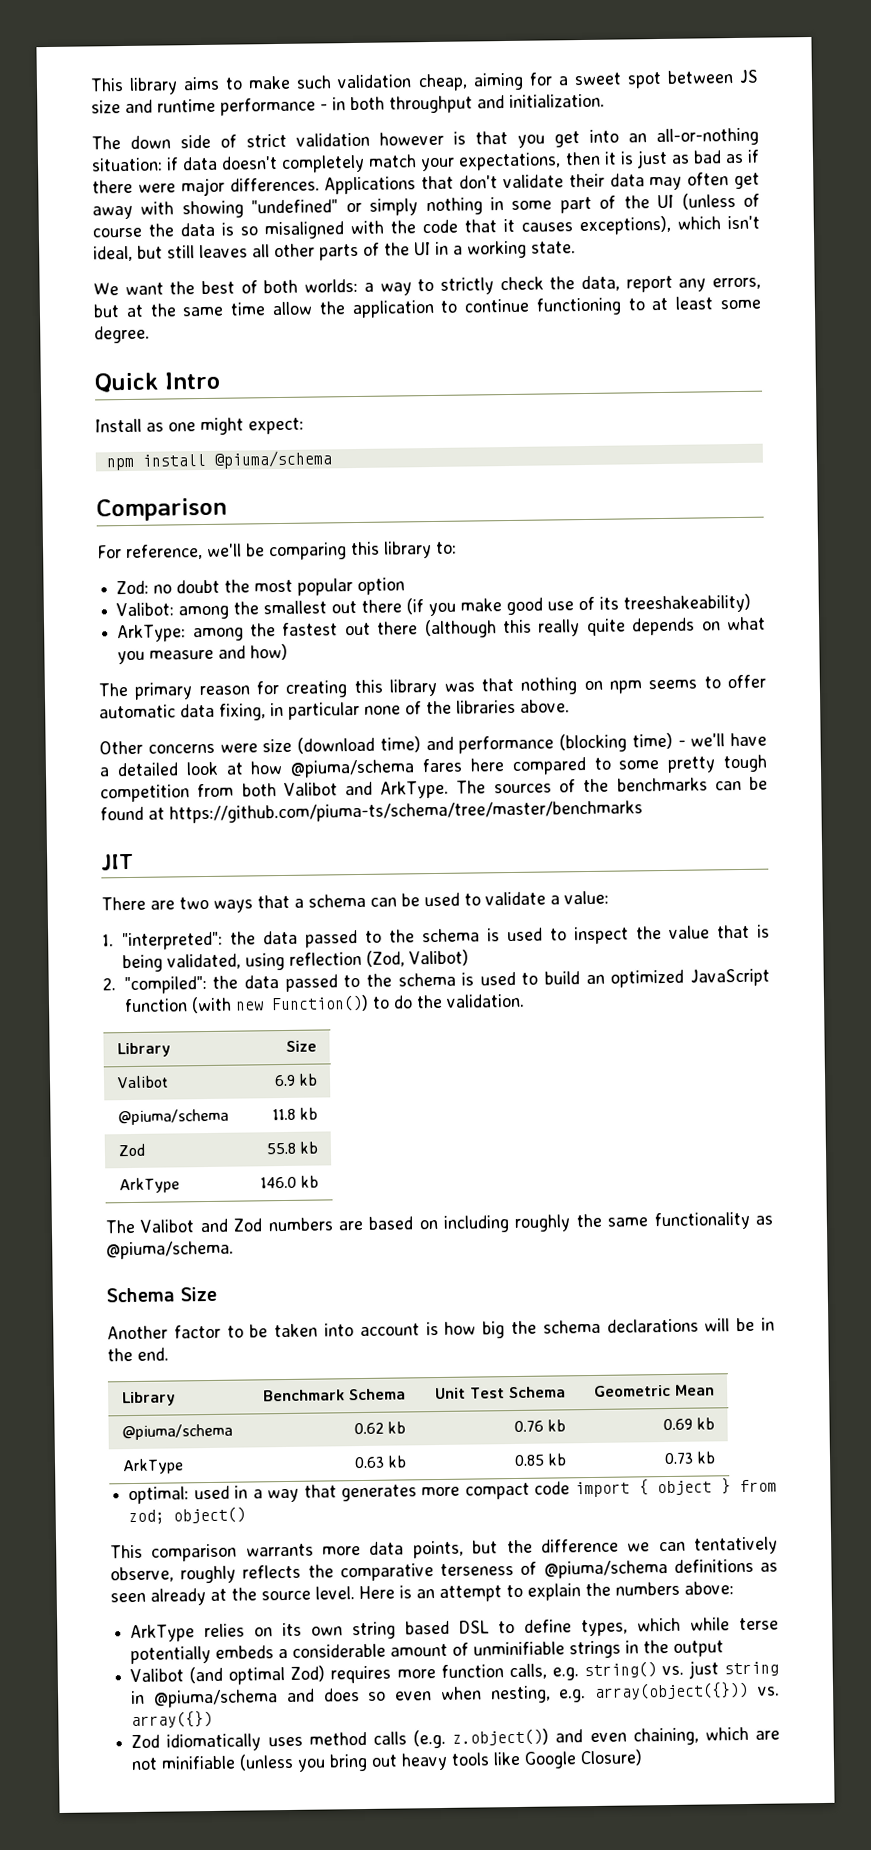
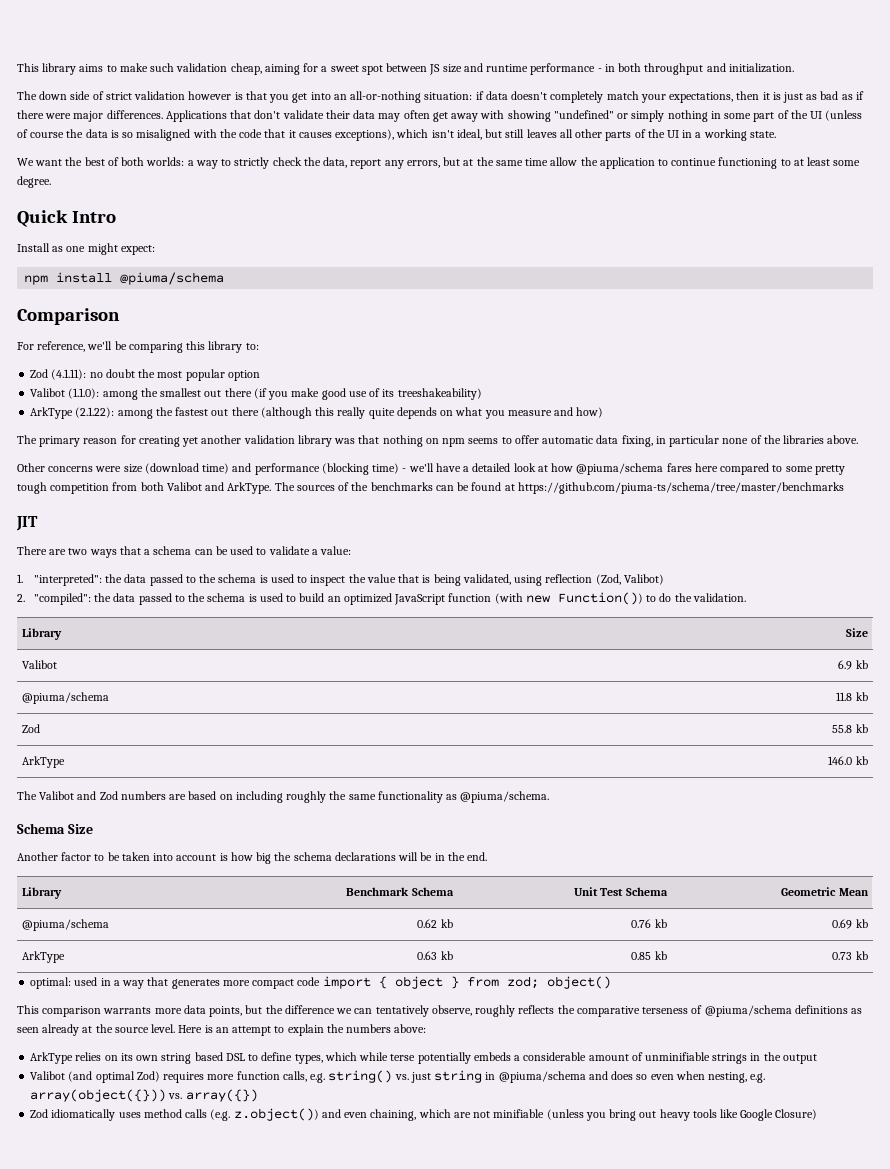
- Zod: no doubt the most popular option
+ Zod (4.1.11): no doubt the most popular option
- Valibot: among the smallest out there (if you make good use of its treeshakeability)
+ Valibot (1.1.0): among the smallest out there (if you make good use of its treeshakeability)
- ArkType: among the fastest out there (although this really quite depends on what you measure and how)
+ ArkType (2.1.22): among the fastest out there (although this really quite depends on what you measure and how)
- The primary reason for creating this library was that nothing on npm seems to offer automatic data fixing, in particular none of the libraries above.
+ The primary reason for creating yet another validation library was that nothing on npm seems to offer automatic data fixing, in particular none of the libraries above.

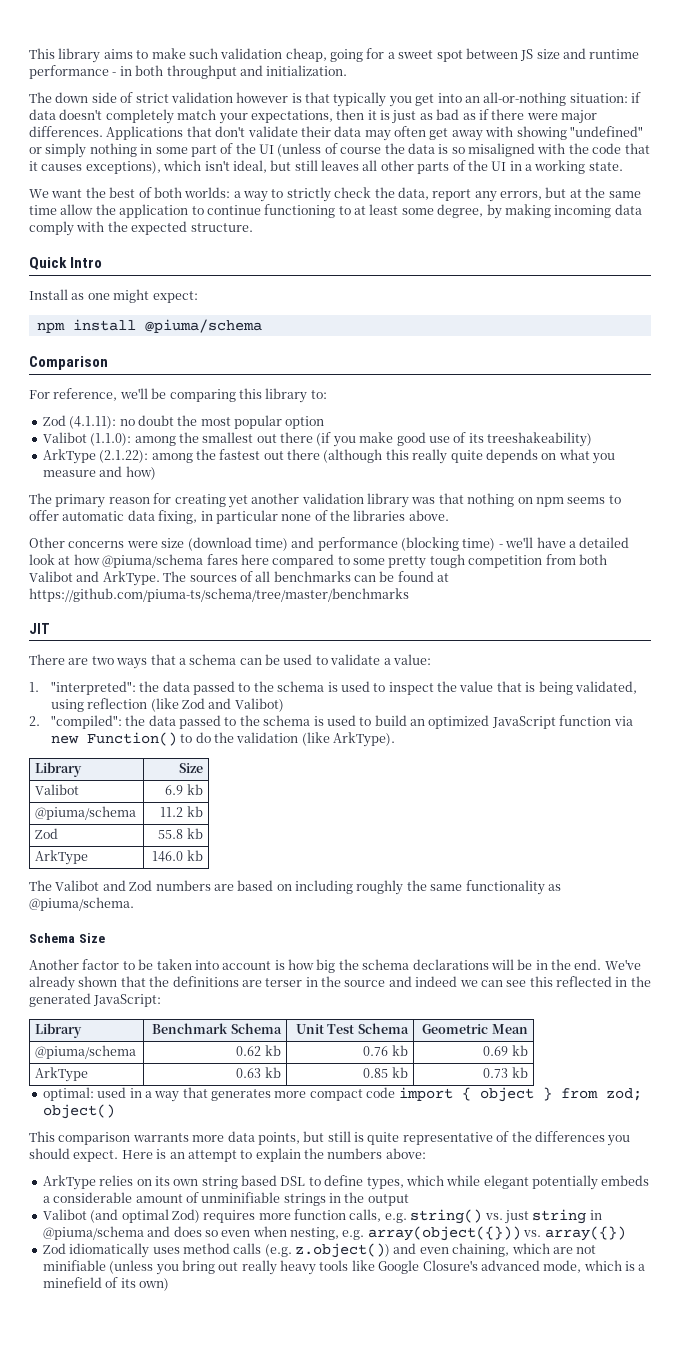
- This library aims to make such validation cheap, aiming for a sweet spot between JS size and runtime performance - in both throughput and initialization.
+ This library aims to make such validation cheap, going for a sweet spot between JS size and runtime performance - in both throughput and initialization.
- The down side of strict validation however is that you get into an all-or-nothing situation: if data doesn't completely match your expectations, then it is just as bad as if there were major differences.
+ The down side of strict validation however is that typically you get into an all-or-nothing situation: if data doesn't completely match your expectations, then it is just as bad as if there were major differences.
- We want the best of both worlds: a way to strictly check the data, report any errors, but at the same time allow the application to continue functioning to at least some degree.
+ We want the best of both worlds: a way to strictly check the data, report any errors, but at the same time allow the application to continue functioning to at least some degree, by making incoming data comply with the expected structure.
- The sources of the benchmarks can be found at https://github.com/piuma-ts/schema/tree/master/benchmarks
+ The sources of all benchmarks can be found at https://github.com/piuma-ts/schema/tree/master/benchmarks
- 1. "interpreted": the data passed to the schema is used to inspect the value that is being validated, using reflection (Zod, Valibot)
+ 1. "interpreted": the data passed to the schema is used to inspect the value that is being validated, using reflection (like Zod and Valibot)
- 2. "compiled": the data passed to the schema is used to build an optimized JavaScript function (with new Function()) to do the validation.
+ 2. "compiled": the data passed to the schema is used to build an optimized JavaScript function via new Function() to do the validation (like ArkType).
- @piuma/schema | 11.8 kb
+ @piuma/schema | 11.2 kb
+ We've already shown that the definitions are terser in the source and indeed we can see this reflected in the generated JavaScript:
- This comparison warrants more data points, but the difference we can tentatively observe, roughly reflects the comparative terseness of @piuma/schema definitions as seen already at the source level.
+ This comparison warrants more data points, but still is quite representative of the differences you should expect.
- ArkType relies on its own string based DSL to define types, which while terse potentially embeds a considerable amount of unminifiable strings in the output
+ ArkType relies on its own string based DSL to define types, which while elegant potentially embeds a considerable amount of unminifiable strings in the output
- Zod idiomatically uses method calls (e.g. z.object()) and even chaining, which are not minifiable (unless you bring out heavy tools like Google Closure)
+ Zod idiomatically uses method calls (e.g. z.object()) and even chaining, which are not minifiable (unless you bring out really heavy tools like Google Closure's advanced mode, which is a minefield of its own)

